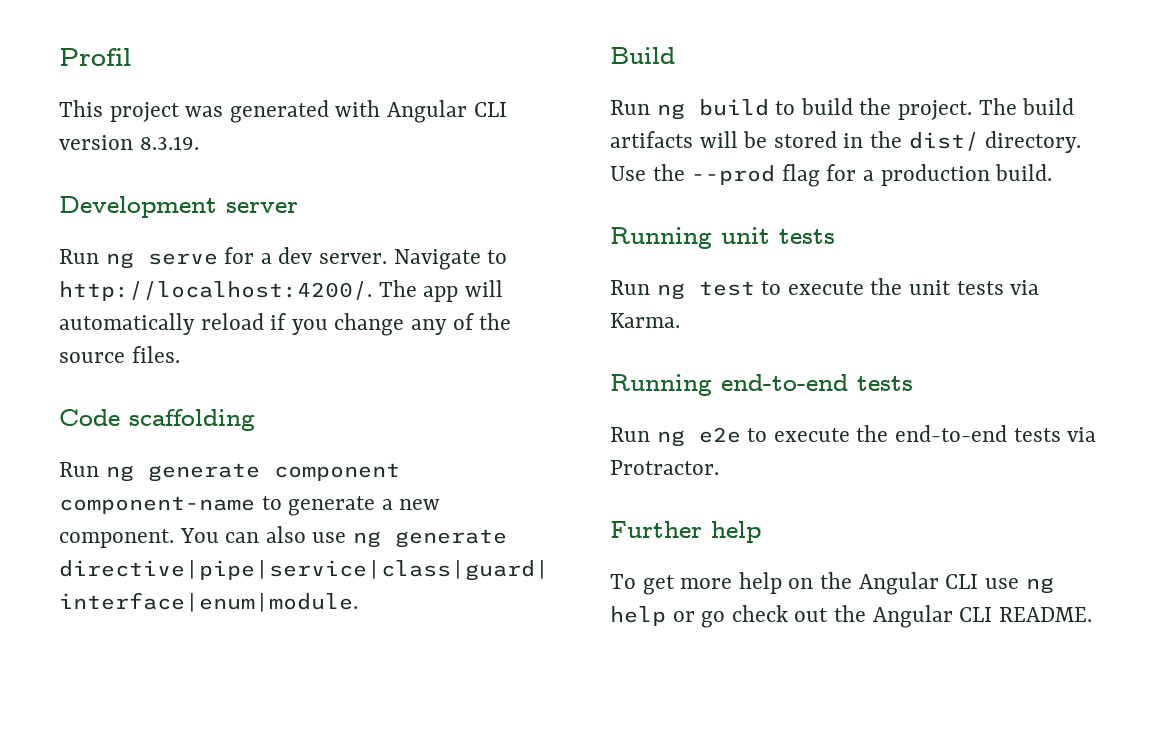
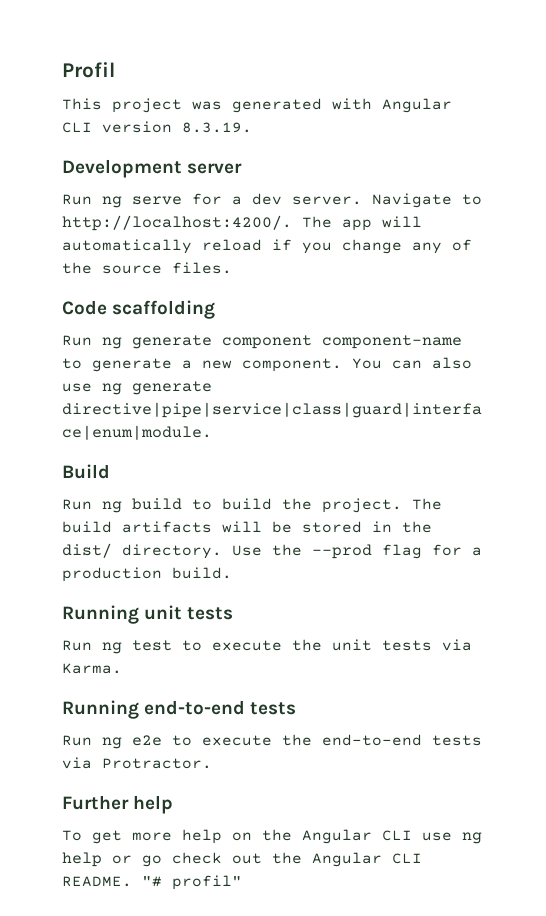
+ "# profil"

